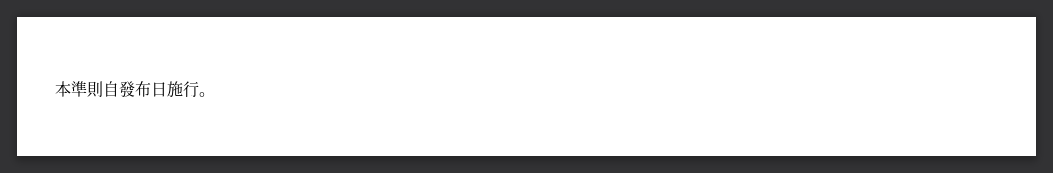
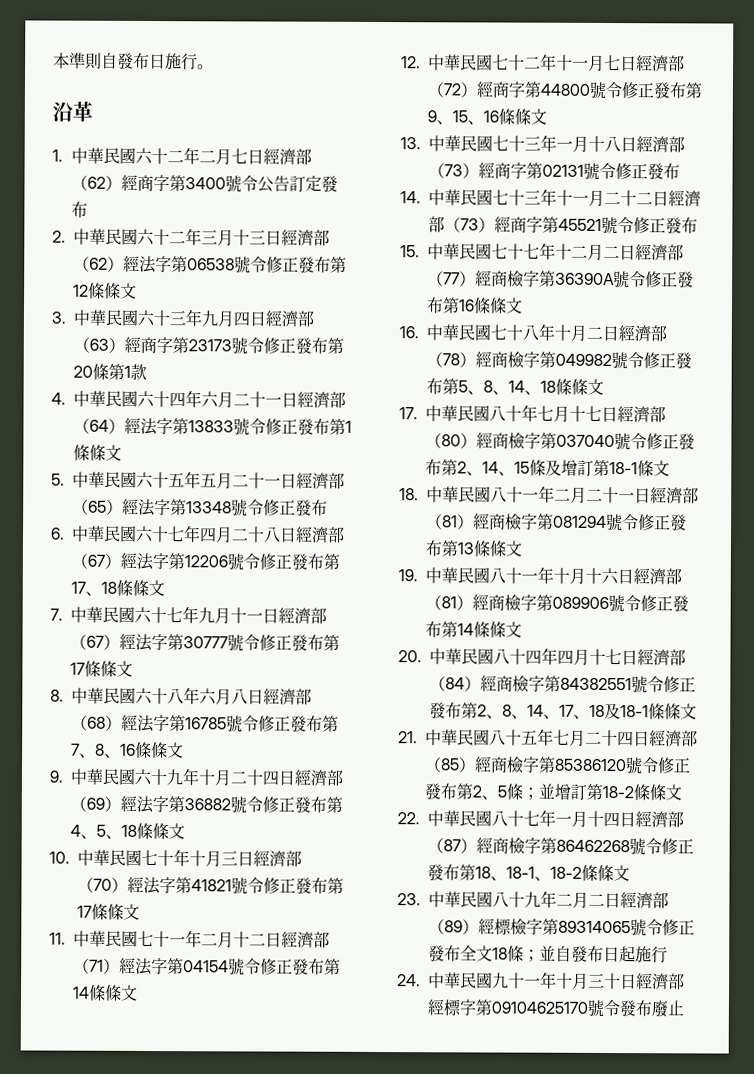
+ 沿革
+ 1.中華民國六十二年二月七日經濟部（62）經商字第3400號令公告訂定發布
+ 2.中華民國六十二年三月十三日經濟部（62）經法字第06538號令修正發布第12條條文
+ 3.中華民國六十三年九月四日經濟部（63）經商字第23173號令修正發布第20條第1款
+ 4.中華民國六十四年六月二十一日經濟部（64）經法字第13833號令修正發布第1條條文
+ 5.中華民國六十五年五月二十一日經濟部（65）經法字第13348號令修正發布
+ 6.中華民國六十七年四月二十八日經濟部（67）經法字第12206號令修正發布第17、18條條文
+ 7.中華民國六十七年九月十一日經濟部（67）經法字第30777號令修正發布第17條條文
+ 8.中華民國六十八年六月八日經濟部（68）經法字第16785號令修正發布第7、8、16條條文
+ 9.中華民國六十九年十月二十四日經濟部（69）經法字第36882號令修正發布第4、5、18條條文
+ 10.中華民國七十年十月三日經濟部（70）經法字第41821號令修正發布第17條條文
+ 11.中華民國七十一年二月十二日經濟部（71）經法字第04154號令修正發布第14條條文
+ 12.中華民國七十二年十一月七日經濟部（72）經商字第44800號令修正發布第9、15、16條條文
+ 13.中華民國七十三年一月十八日經濟部（73）經商字第02131號令修正發布
+ 14.中華民國七十三年十一月二十二日經濟部（73）經商字第45521號令修正發布
+ 15.中華民國七十七年十二月二日經濟部（77）經商檢字第36390A號令修正發布第16條條文
+ 16.中華民國七十八年十月二日經濟部（78）經商檢字第049982號令修正發布第5、8、14、18條條文
+ 17.中華民國八十年七月十七日經濟部（80）經商檢字第037040號令修正發布第2、14、15條及增訂第18-1條文
+ 18.中華民國八十一年二月二十一日經濟部（81）經商檢字第081294號令修正發布第13條條文
+ 19.中華民國八十一年十月十六日經濟部（81）經商檢字第089906號令修正發布第14條條文
+ 20.中華民國八十四年四月十七日經濟部（84）經商檢字第84382551號令修正發布第2、8、14、17、18及18-1條條文
+ 21.中華民國八十五年七月二十四日經濟部（85）經商檢字第85386120號令修正發布第2、5條；並增訂第18-2條條文
+ 22.中華民國八十七年一月十四日經濟部（87）經商檢字第86462268號令修正發布第18、18-1、18-2條條文
+ 23.中華民國八十九年二月二日經濟部（89）經標檢字第89314065號令修正發布全文18條；並自發布日起施行
+ 24.中華民國九十一年十月三十日經濟部經標字第09104625170號令發布廢止

